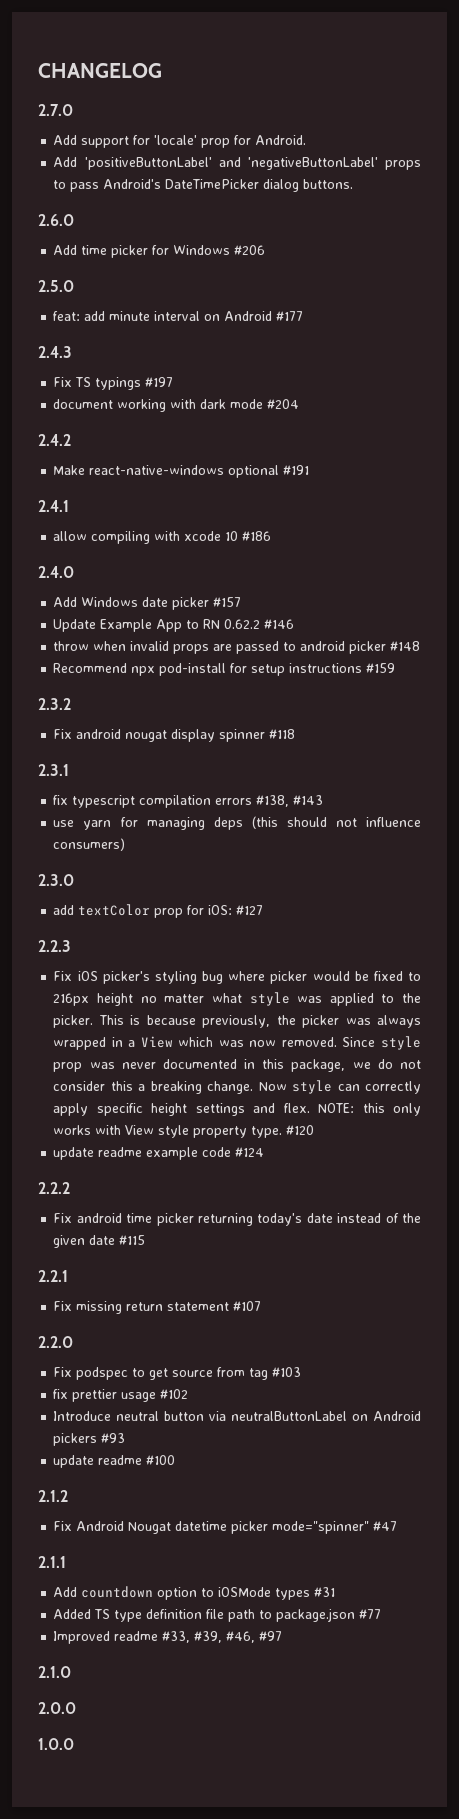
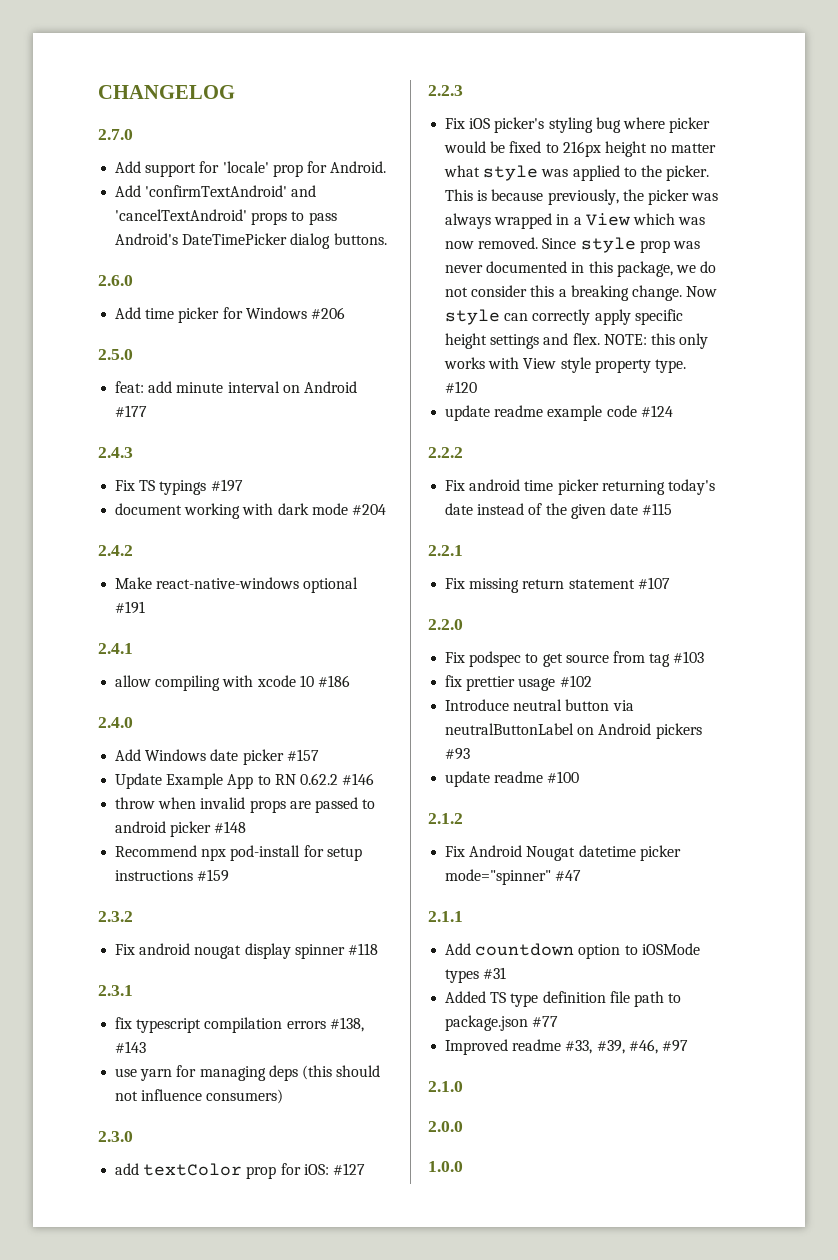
- Add 'positiveButtonLabel' and 'negativeButtonLabel' props to pass Android's DateTimePicker dialog buttons.
+ Add 'confirmTextAndroid' and 'cancelTextAndroid' props to pass Android's DateTimePicker dialog buttons.

